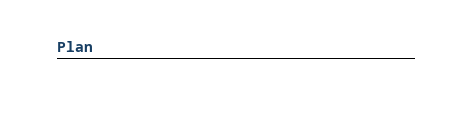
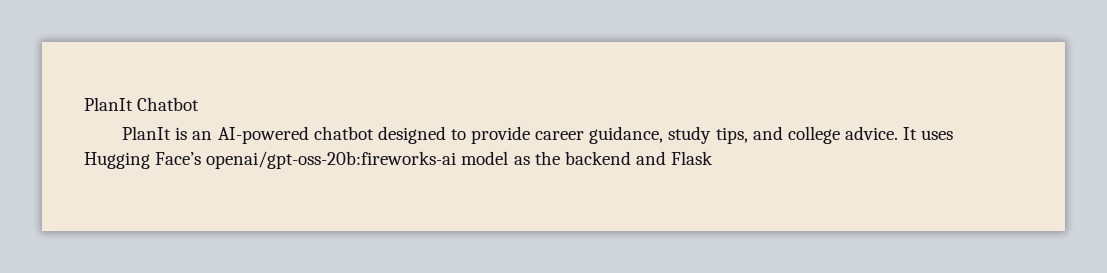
- Plan
+ PlanIt Chatbot
+ PlanIt is an AI-powered chatbot designed to provide career guidance, study tips, and college advice. It uses Hugging Face’s openai/gpt-oss-20b:fireworks-ai model as the backend and Flask

